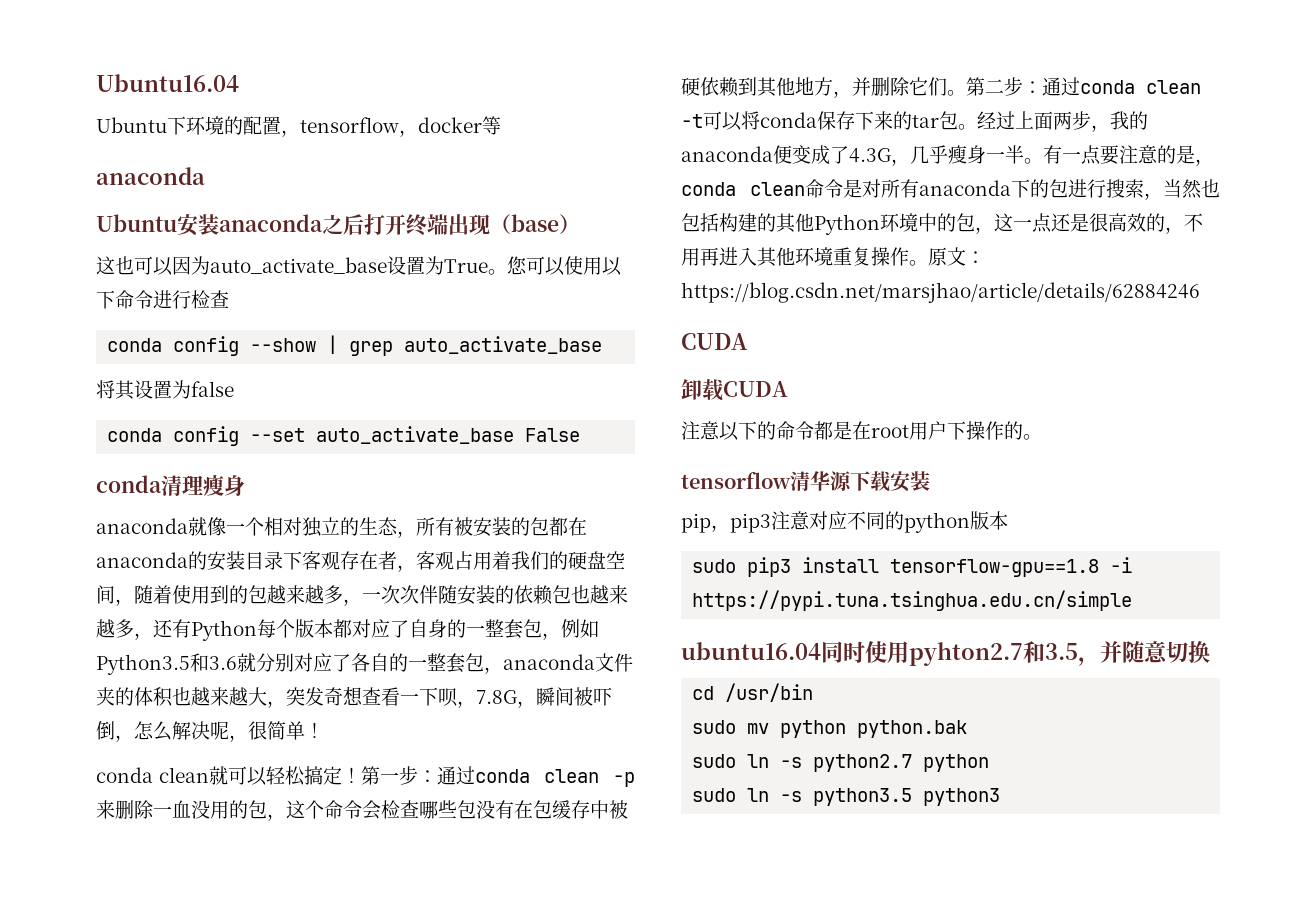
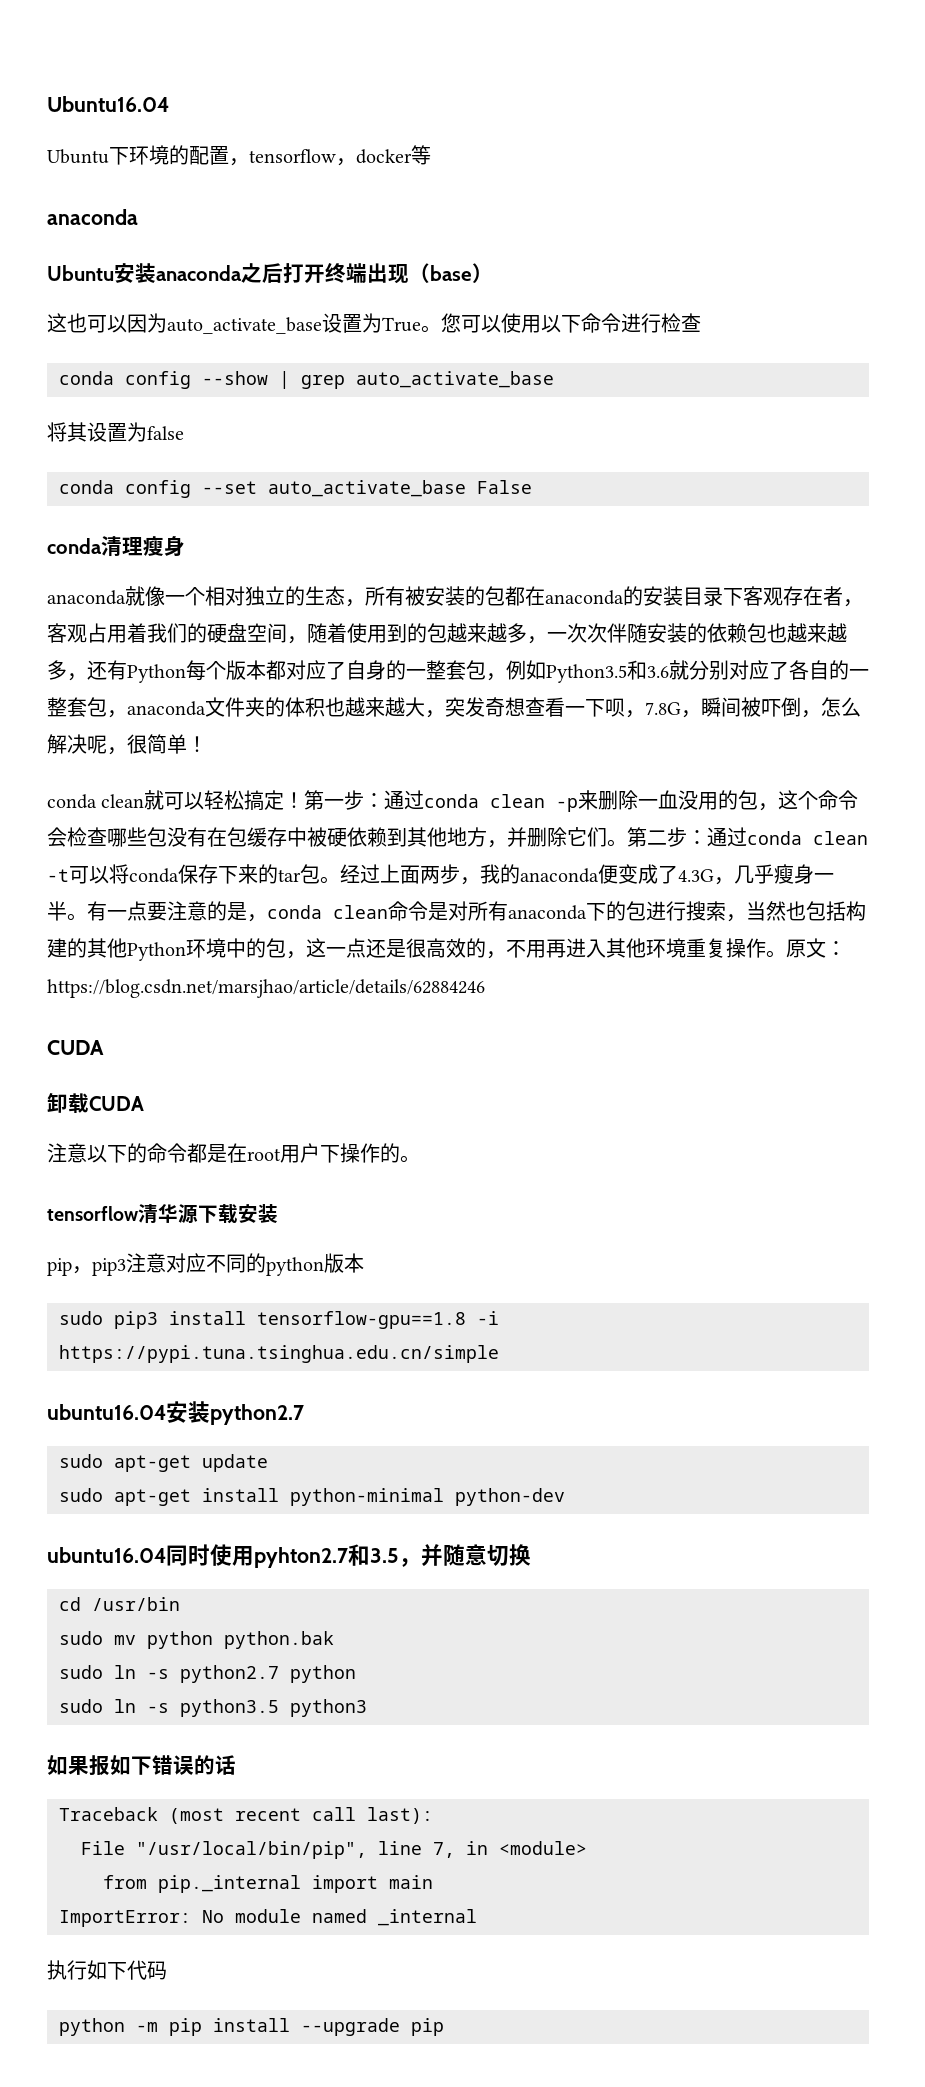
+ ubuntu16.04安装python2.7
+ sudo apt-get update
+ sudo apt-get install python-minimal python-dev
+ 如果报如下错误的话
+ Traceback (most recent call last):
+ File "/usr/local/bin/pip", line 7, in <module>
+ from pip._internal import main
+ ImportError: No module named _internal
+ 执行如下代码
+ python -m pip install --upgrade pip

